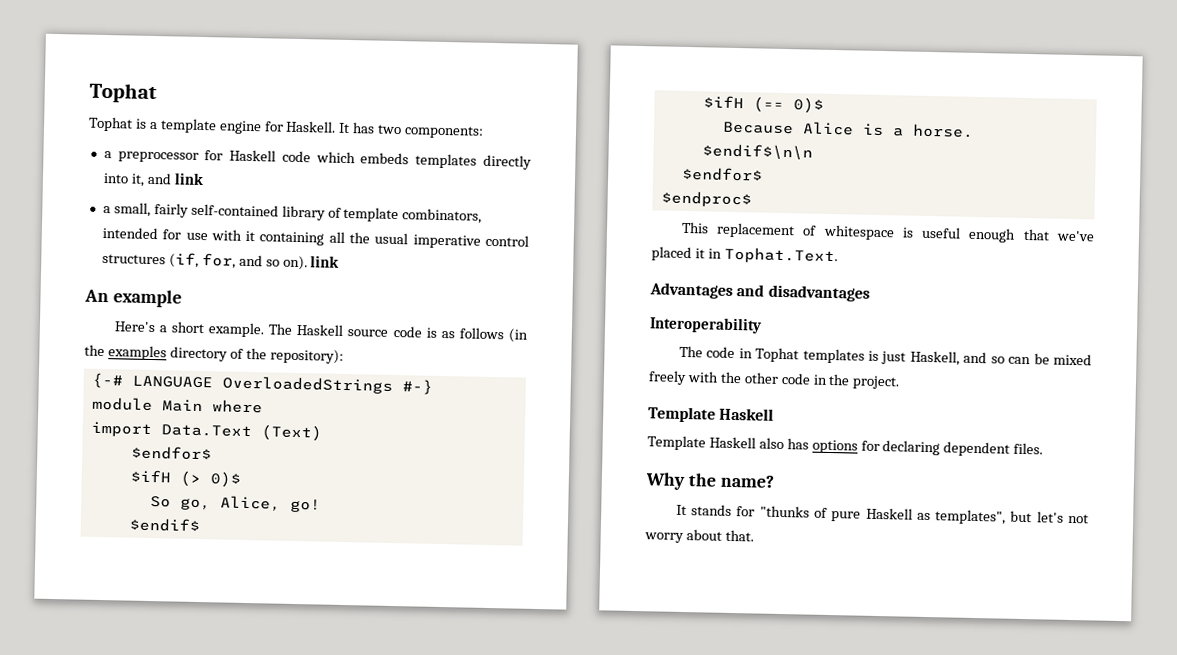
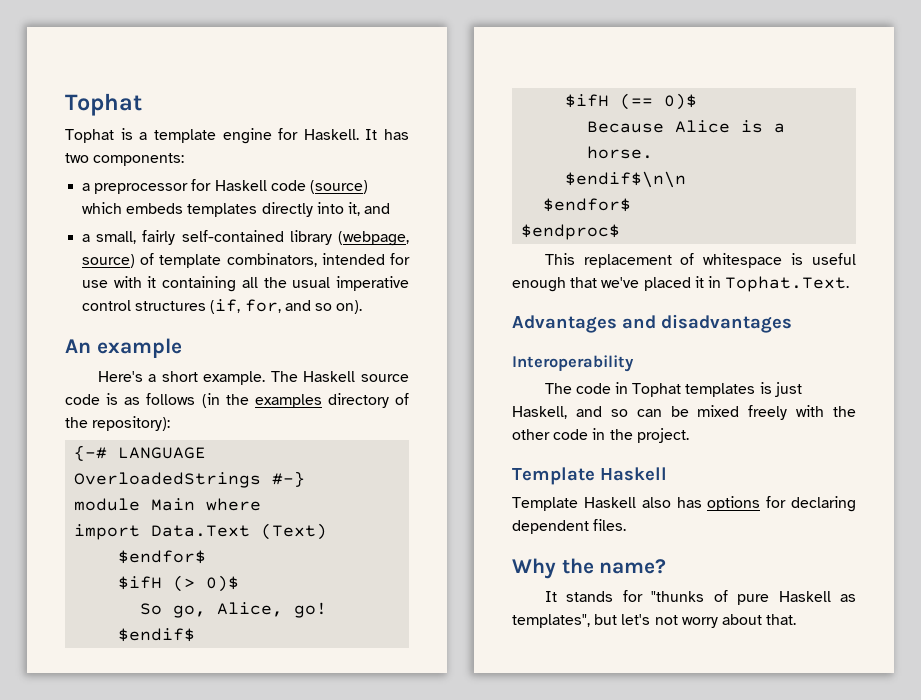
- a preprocessor for Haskell code which embeds templates directly into it, and link
+ a preprocessor for Haskell code (source) which embeds templates directly into it, and
- a small, fairly self-contained library of template combinators, intended for use with it containing all the usual imperative control structures (if, for, and so on). link
+ a small, fairly self-contained library (webpage, source) of template combinators, intended for use with it containing all the usual imperative control structures (if, for, and so on).

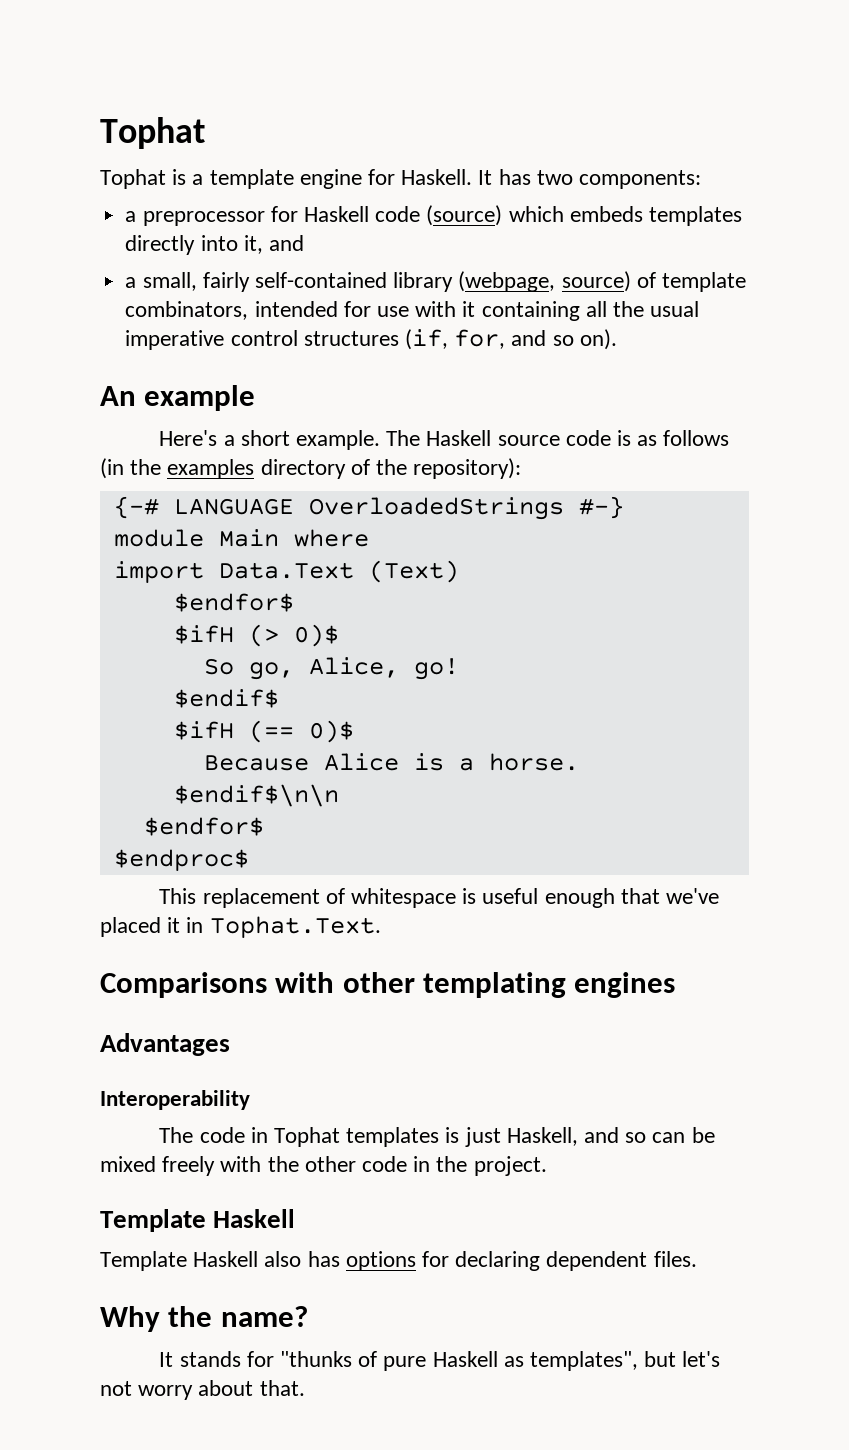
+ Comparisons with other templating engines
- Advantages and disadvantages
+ Advantages

